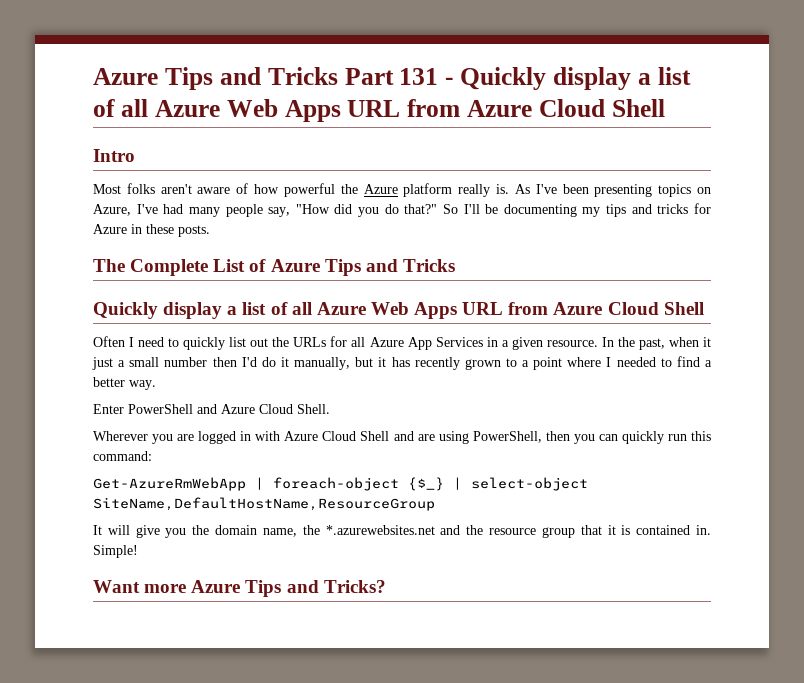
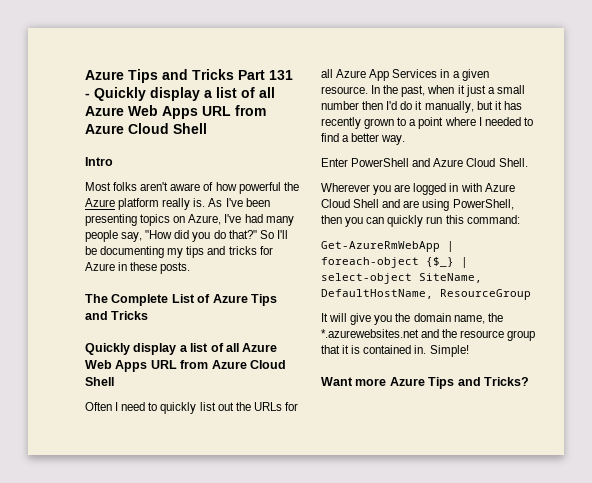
- Get-AzureRmWebApp | foreach-object {$_} | select-object SiteName,DefaultHostName,ResourceGroup
+ Get-AzureRmWebApp | foreach-object {$_} | select-object SiteName, DefaultHostName, ResourceGroup

